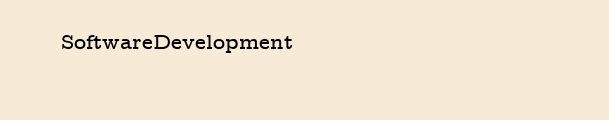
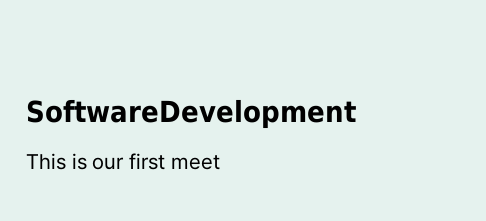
+ This is our first meet

